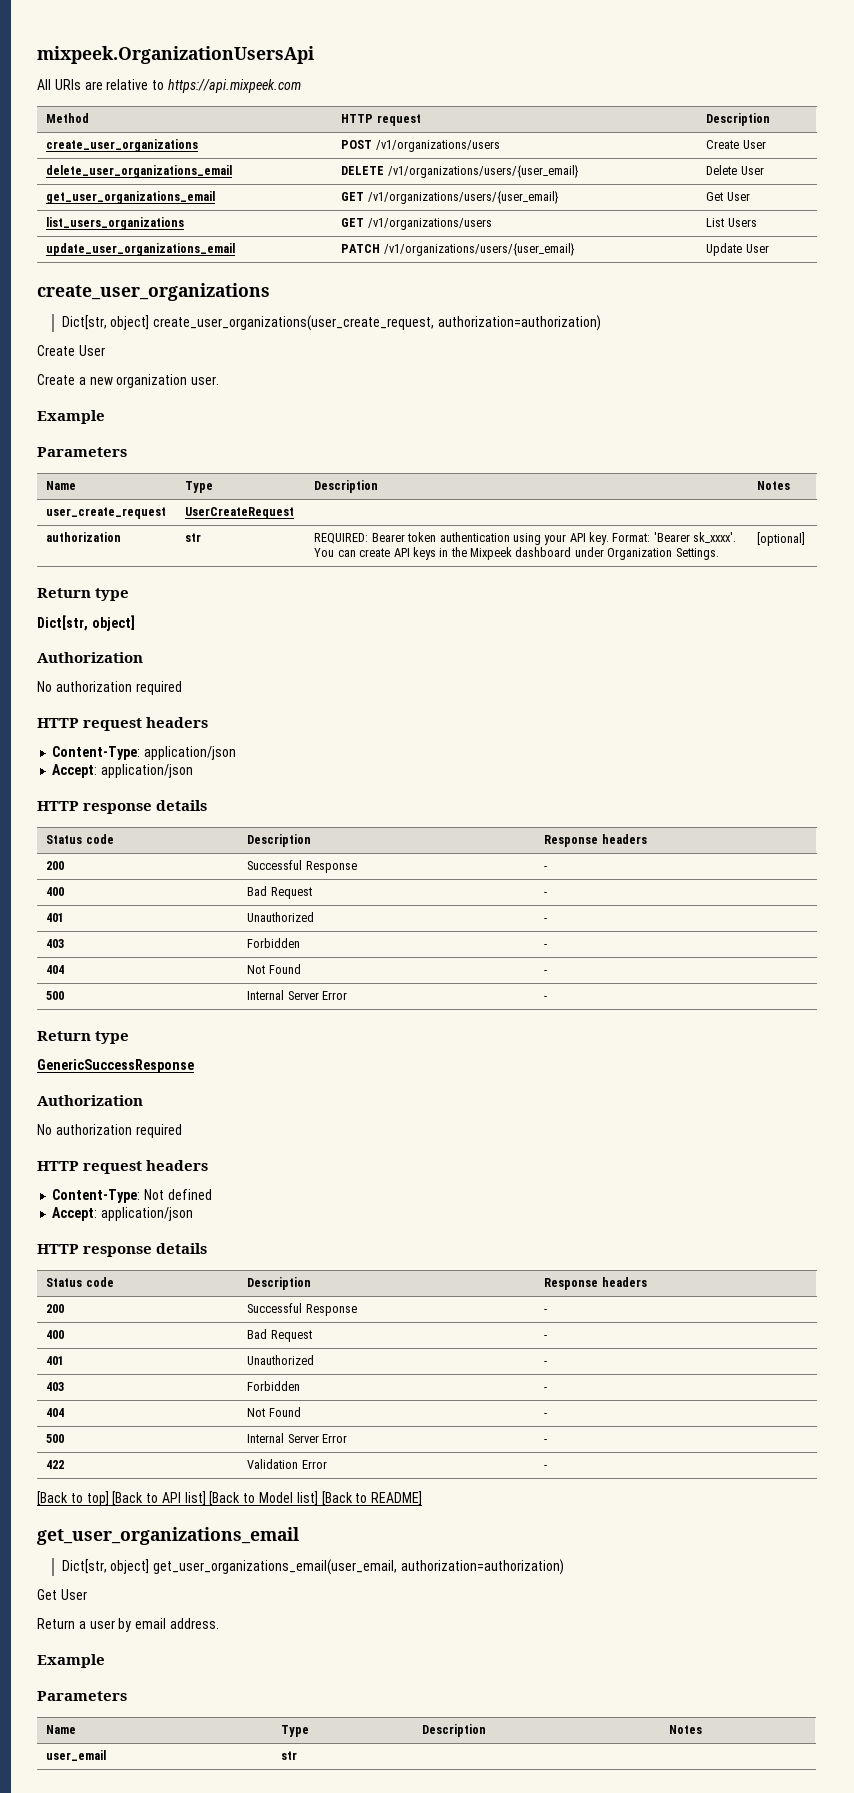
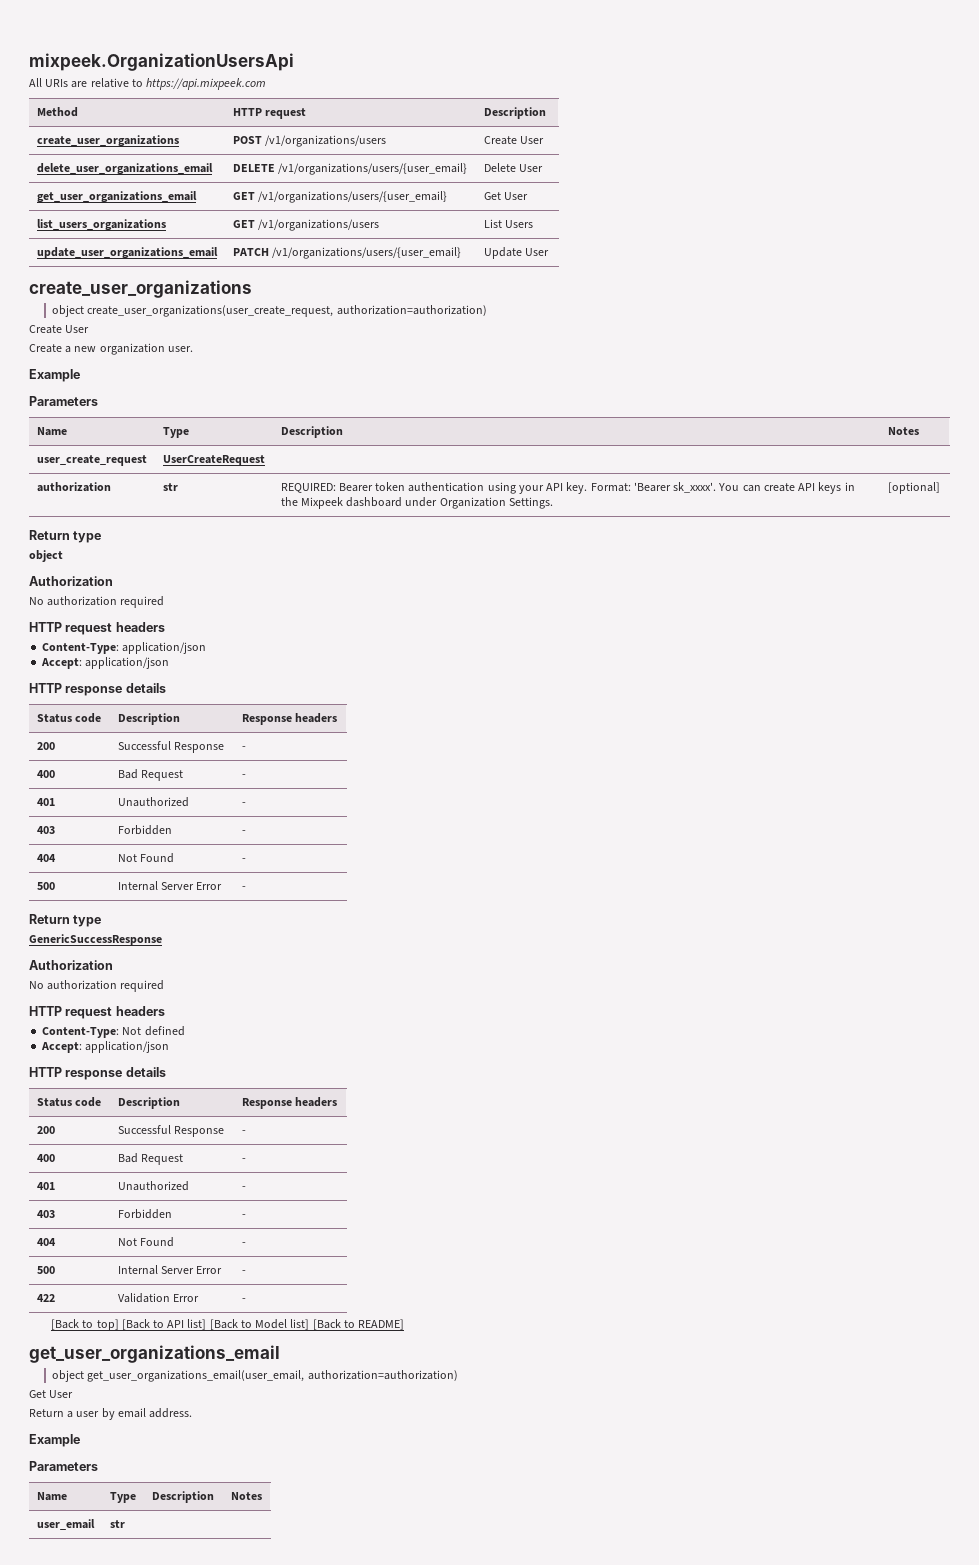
- Dict[str, object] create_user_organizations(user_create_request, authorization=authorization)
+ object create_user_organizations(user_create_request, authorization=authorization)
  authorization | str | REQUIRED: Bearer token authentication using your API key. Format: 'Bearer sk_xxxx'. You can create API keys in the Mixpeek dashboard under Organization Settings. | [optional]
  Return type
- Dict[str, object]
+ object
- Dict[str, object] get_user_organizations_email(user_email, authorization=authorization)
+ object get_user_organizations_email(user_email, authorization=authorization)

